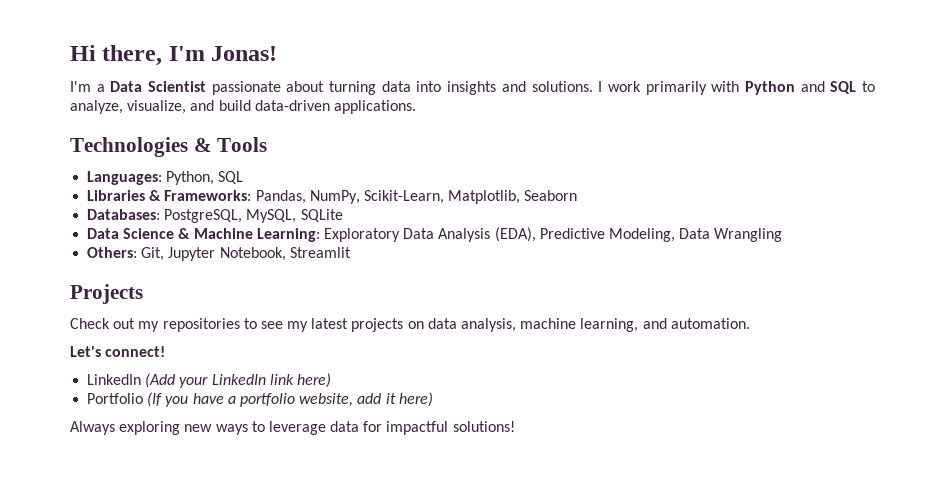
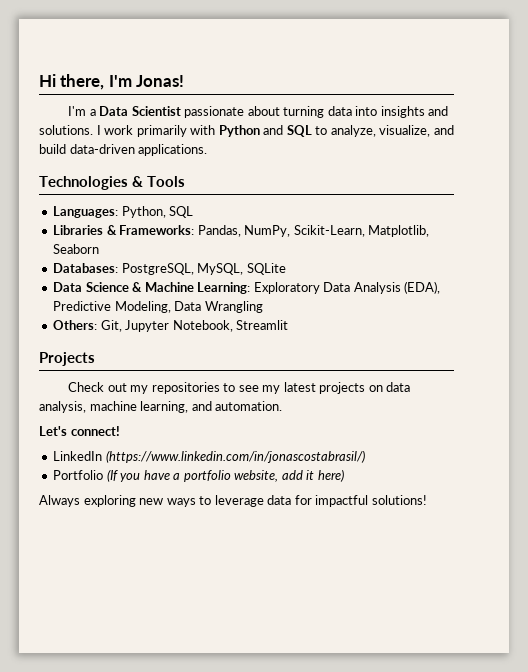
- LinkedIn (Add your LinkedIn link here)
+ LinkedIn (https://www.linkedin.com/in/jonascostabrasil/)

